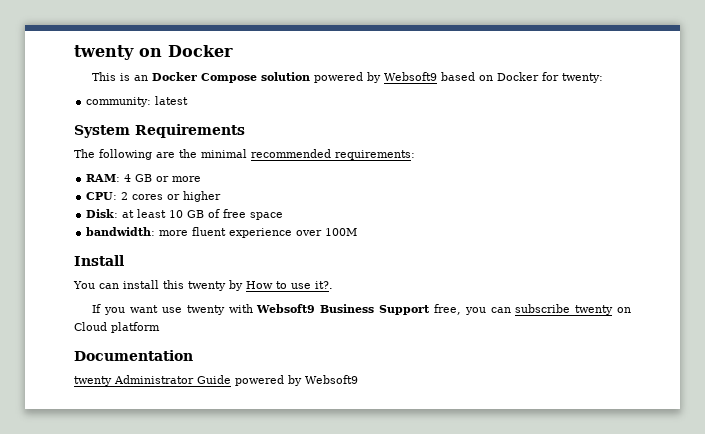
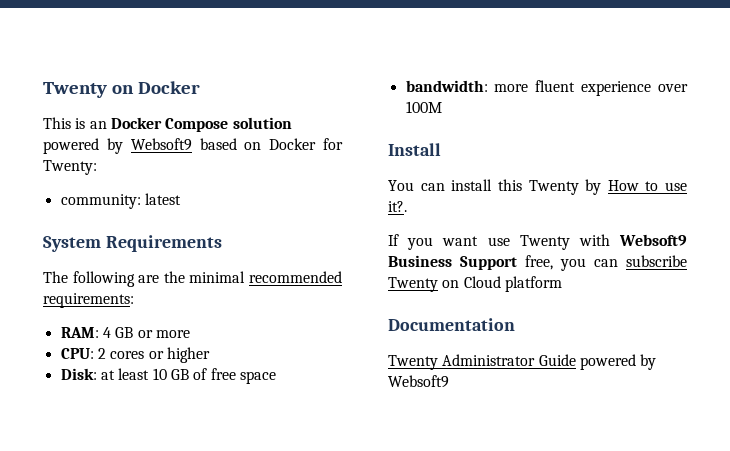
- twenty on Docker
+ Twenty on Docker
- This is an Docker Compose solution powered by Websoft9 based on Docker for twenty:
+ This is an Docker Compose solution powered by Websoft9 based on Docker for Twenty:
- You can install this twenty by How to use it?.
+ You can install this Twenty by How to use it?.
- If you want use twenty with Websoft9 Business Support free, you can subscribe twenty on Cloud platform
+ If you want use Twenty with Websoft9 Business Support free, you can subscribe Twenty on Cloud platform
- twenty Administrator Guide powered by Websoft9
+ Twenty Administrator Guide powered by Websoft9

